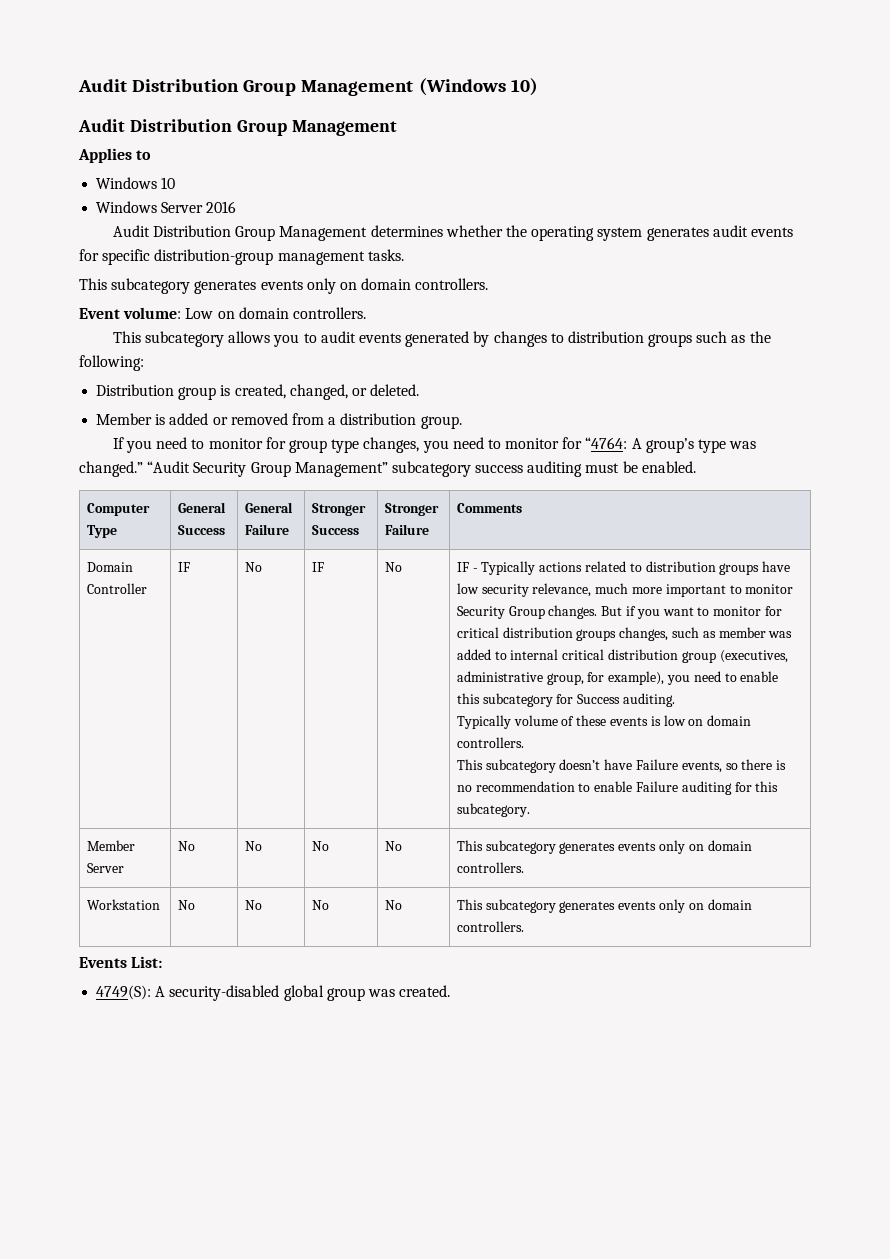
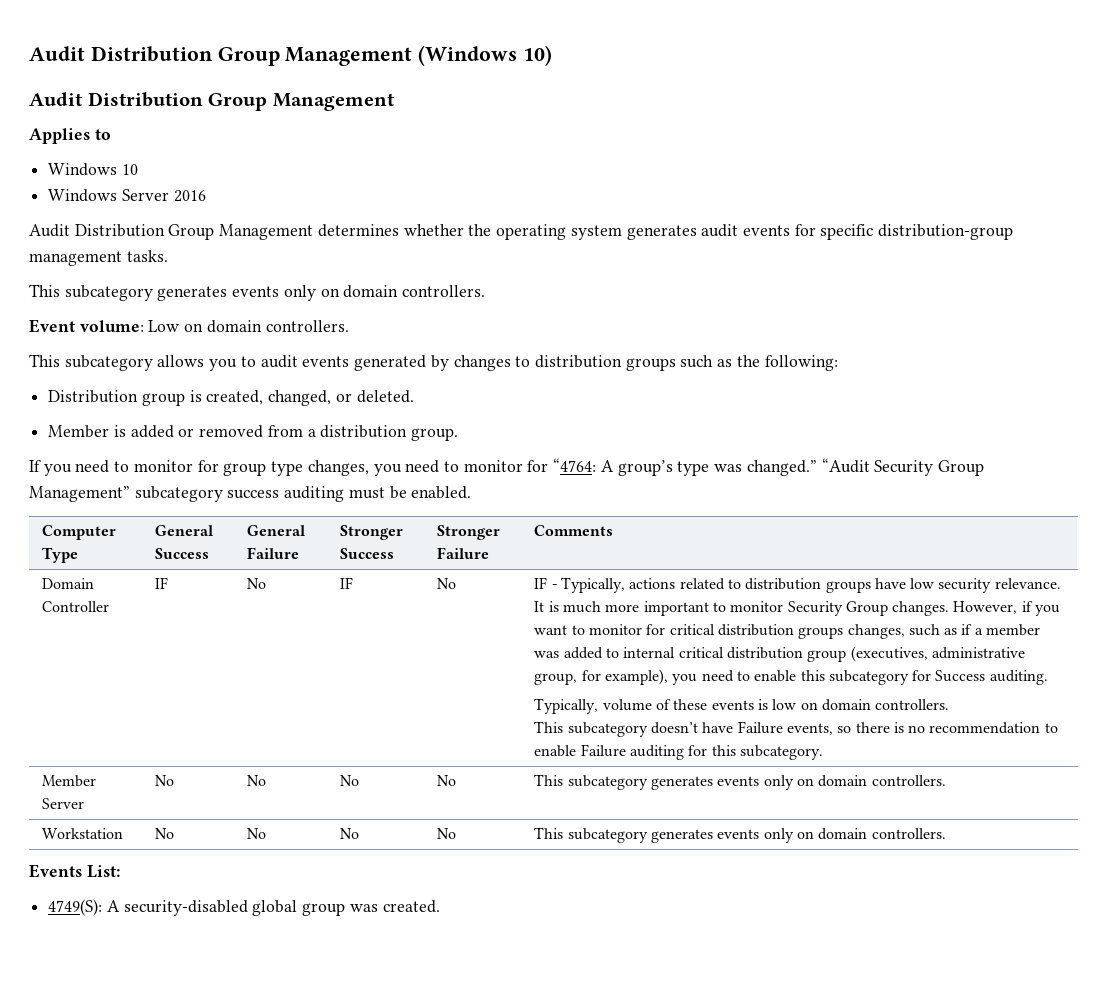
- IF - Typically actions related to distribution groups have low security relevance, much more important to monitor Security Group changes.
+ IF - Typically, actions related to distribution groups have low security relevance. It is much more important to monitor Security Group changes.
- But if you want to monitor for critical distribution groups changes, such as member was added to internal critical distribution group (executives, administrative group, for example), you need to enable this subcategory for Success auditing.
+ However, if you want to monitor for critical distribution groups changes, such as if a member was added to internal critical distribution group (executives, administrative group, for example), you need to enable this subcategory for Success auditing.
- Typically volume of these events is low on domain controllers.
+ Typically, volume of these events is low on domain controllers.

